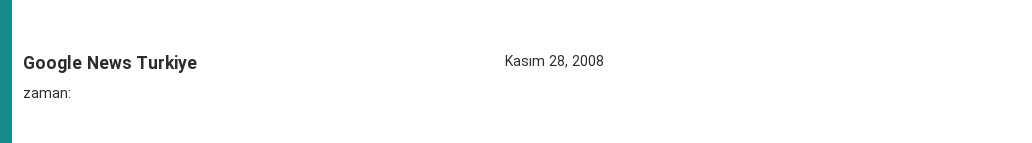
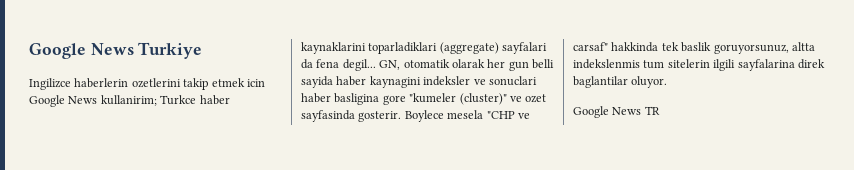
- zaman:
- Kasım 28, 2008
+ Ingilizce haberlerin ozetlerini takip etmek icin Google News kullanirim; Turkce haber kaynaklarini toparladiklari (aggregate) sayfalari da fena degil... GN, otomatik olarak her gun belli sayida haber kaynagini indeksler ve sonuclari haber basligina gore "kumeler (cluster)" ve ozet sayfasinda gosterir. Boylece mesela "CHP ve carsaf" hakkinda tek baslik goruyorsunuz, altta indekslenmis tum sitelerin ilgili sayfalarina direk baglantilar oluyor.
+ Google News TR

